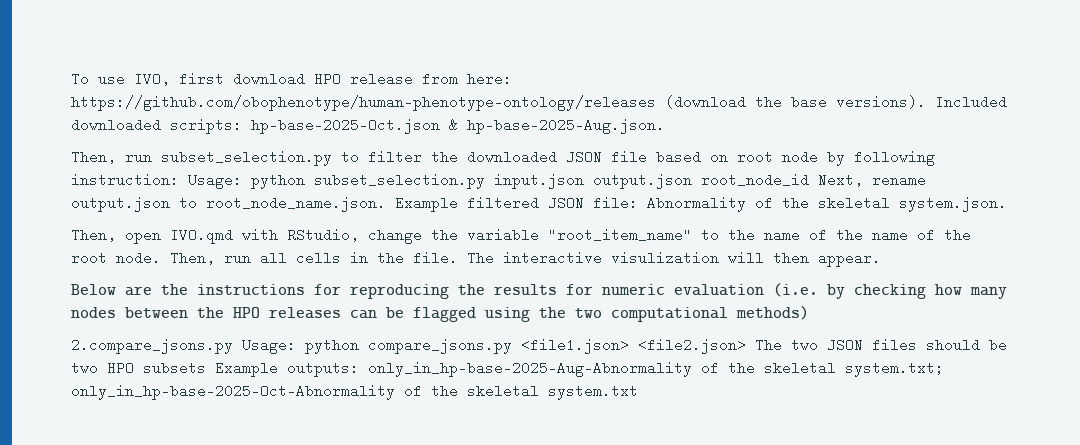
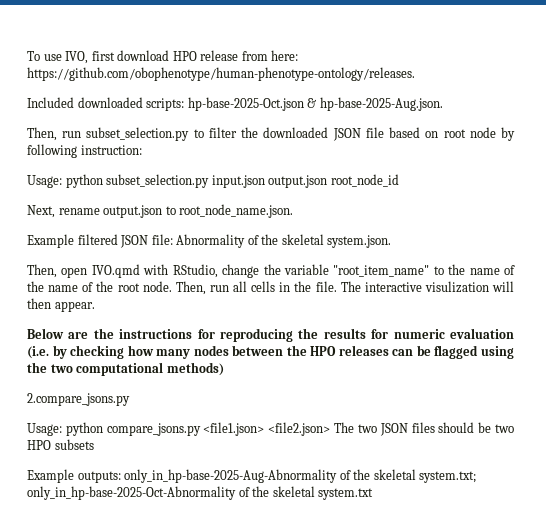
- To use IVO, first download HPO release from here: https://github.com/obophenotype/human-phenotype-ontology/releases (download the base versions). Included downloaded scripts: hp-base-2025-Oct.json & hp-base-2025-Aug.json.
+ To use IVO, first download HPO release from here: https://github.com/obophenotype/human-phenotype-ontology/releases.
+ Included downloaded scripts: hp-base-2025-Oct.json & hp-base-2025-Aug.json.
- Then, run subset_selection.py to filter the downloaded JSON file based on root node by following instruction: Usage: python subset_selection.py input.json output.json root_node_id Next, rename output.json to root_node_name.json. Example filtered JSON file: Abnormality of the skeletal system.json.
+ Then, run subset_selection.py to filter the downloaded JSON file based on root node by following instruction:
+ Usage: python subset_selection.py input.json output.json root_node_id
+ Next, rename output.json to root_node_name.json.
+ Example filtered JSON file: Abnormality of the skeletal system.json.
- 2.compare_jsons.py Usage: python compare_jsons.py <file1.json> <file2.json> The two JSON files should be two HPO subsets Example outputs: only_in_hp-base-2025-Aug-Abnormality of the skeletal system.txt; only_in_hp-base-2025-Oct-Abnormality of the skeletal system.txt
+ 2.compare_jsons.py
+ Usage: python compare_jsons.py <file1.json> <file2.json> The two JSON files should be two HPO subsets
+ Example outputs: only_in_hp-base-2025-Aug-Abnormality of the skeletal system.txt; only_in_hp-base-2025-Oct-Abnormality of the skeletal system.txt

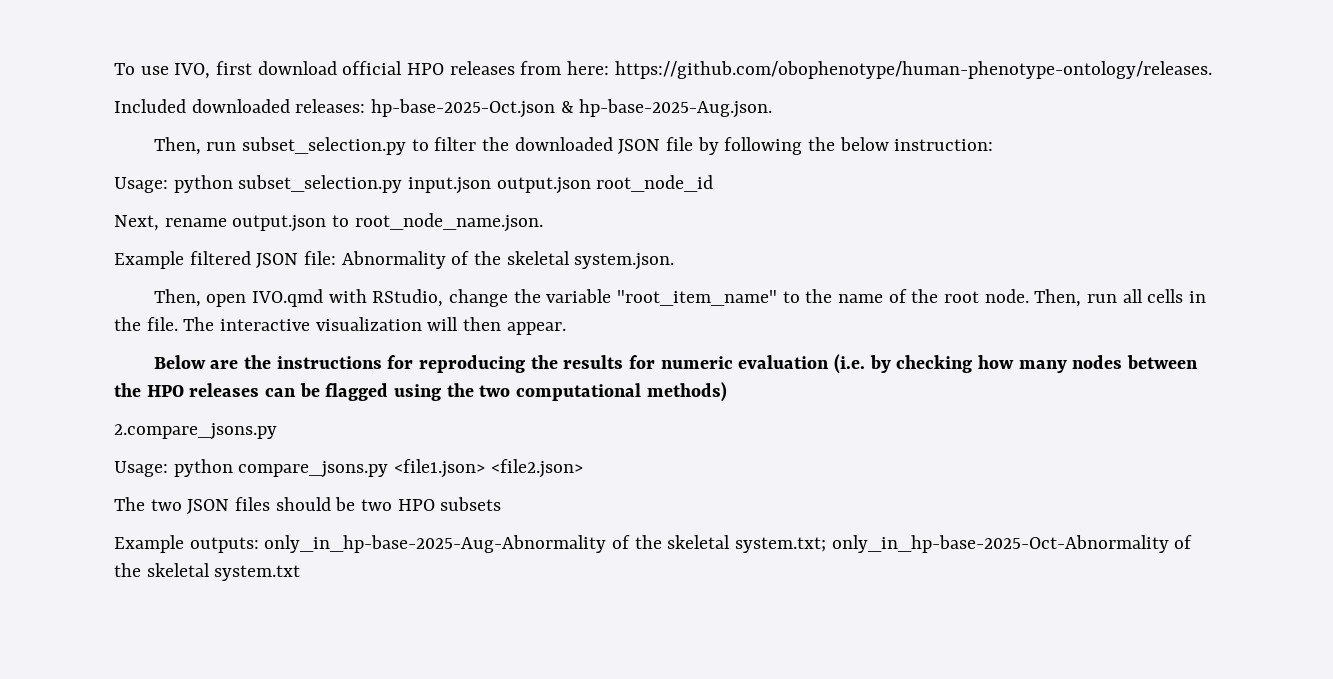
- To use IVO, first download HPO release from here: https://github.com/obophenotype/human-phenotype-ontology/releases.
+ To use IVO, first download official HPO releases from here: https://github.com/obophenotype/human-phenotype-ontology/releases.
- Included downloaded scripts: hp-base-2025-Oct.json & hp-base-2025-Aug.json.
+ Included downloaded releases: hp-base-2025-Oct.json & hp-base-2025-Aug.json.
- Then, run subset_selection.py to filter the downloaded JSON file based on root node by following instruction:
+ Then, run subset_selection.py to filter the downloaded JSON file by following the below instruction:
- Then, open IVO.qmd with RStudio, change the variable "root_item_name" to the name of the name of the root node.
+ Then, open IVO.qmd with RStudio, change the variable "root_item_name" to the name of the root node.
- The interactive visulization will then appear.
+ The interactive visualization will then appear.
- Usage: python compare_jsons.py <file1.json> <file2.json> The two JSON files should be two HPO subsets
+ Usage: python compare_jsons.py <file1.json> <file2.json>
+ The two JSON files should be two HPO subsets

